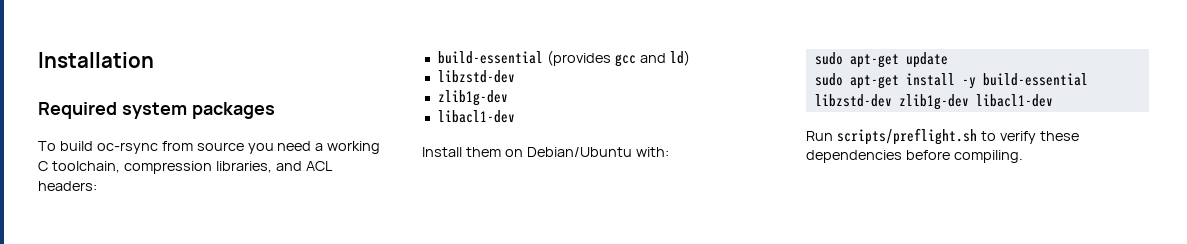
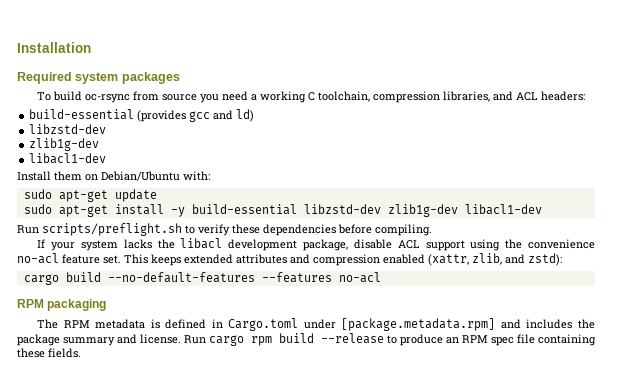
+ If your system lacks the libacl development package, disable ACL support using the convenience no-acl feature set. This keeps extended attributes and compression enabled (xattr, zlib, and zstd):
+ cargo build --no-default-features --features no-acl
+ RPM packaging
+ The RPM metadata is defined in Cargo.toml under [package.metadata.rpm] and includes the package summary and license. Run cargo rpm build --release to produce an RPM spec file containing these fields.

